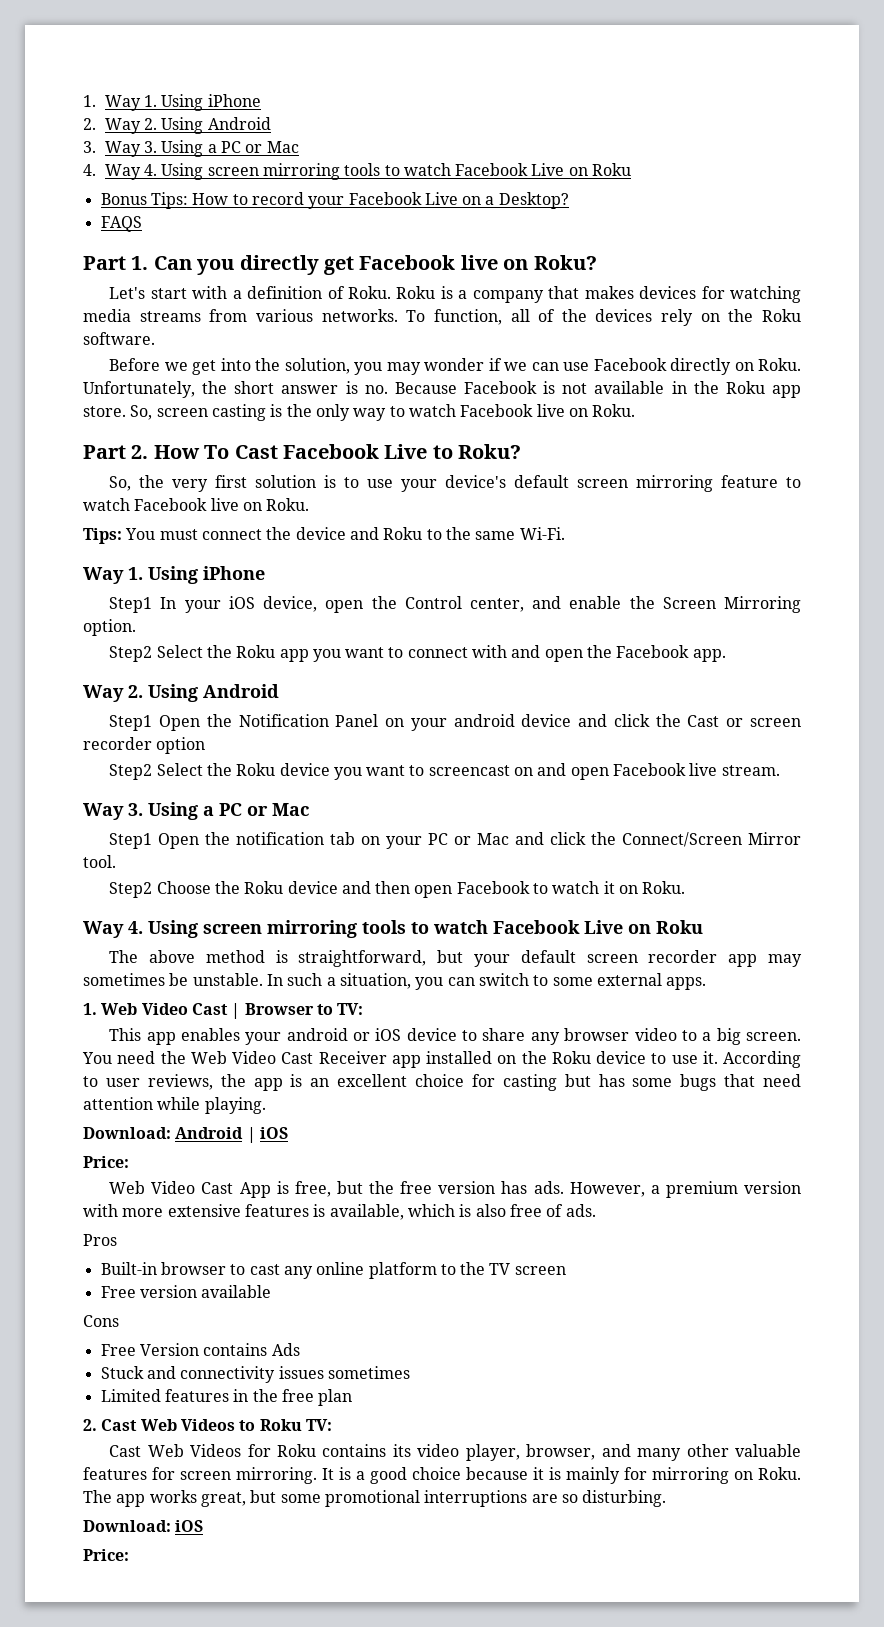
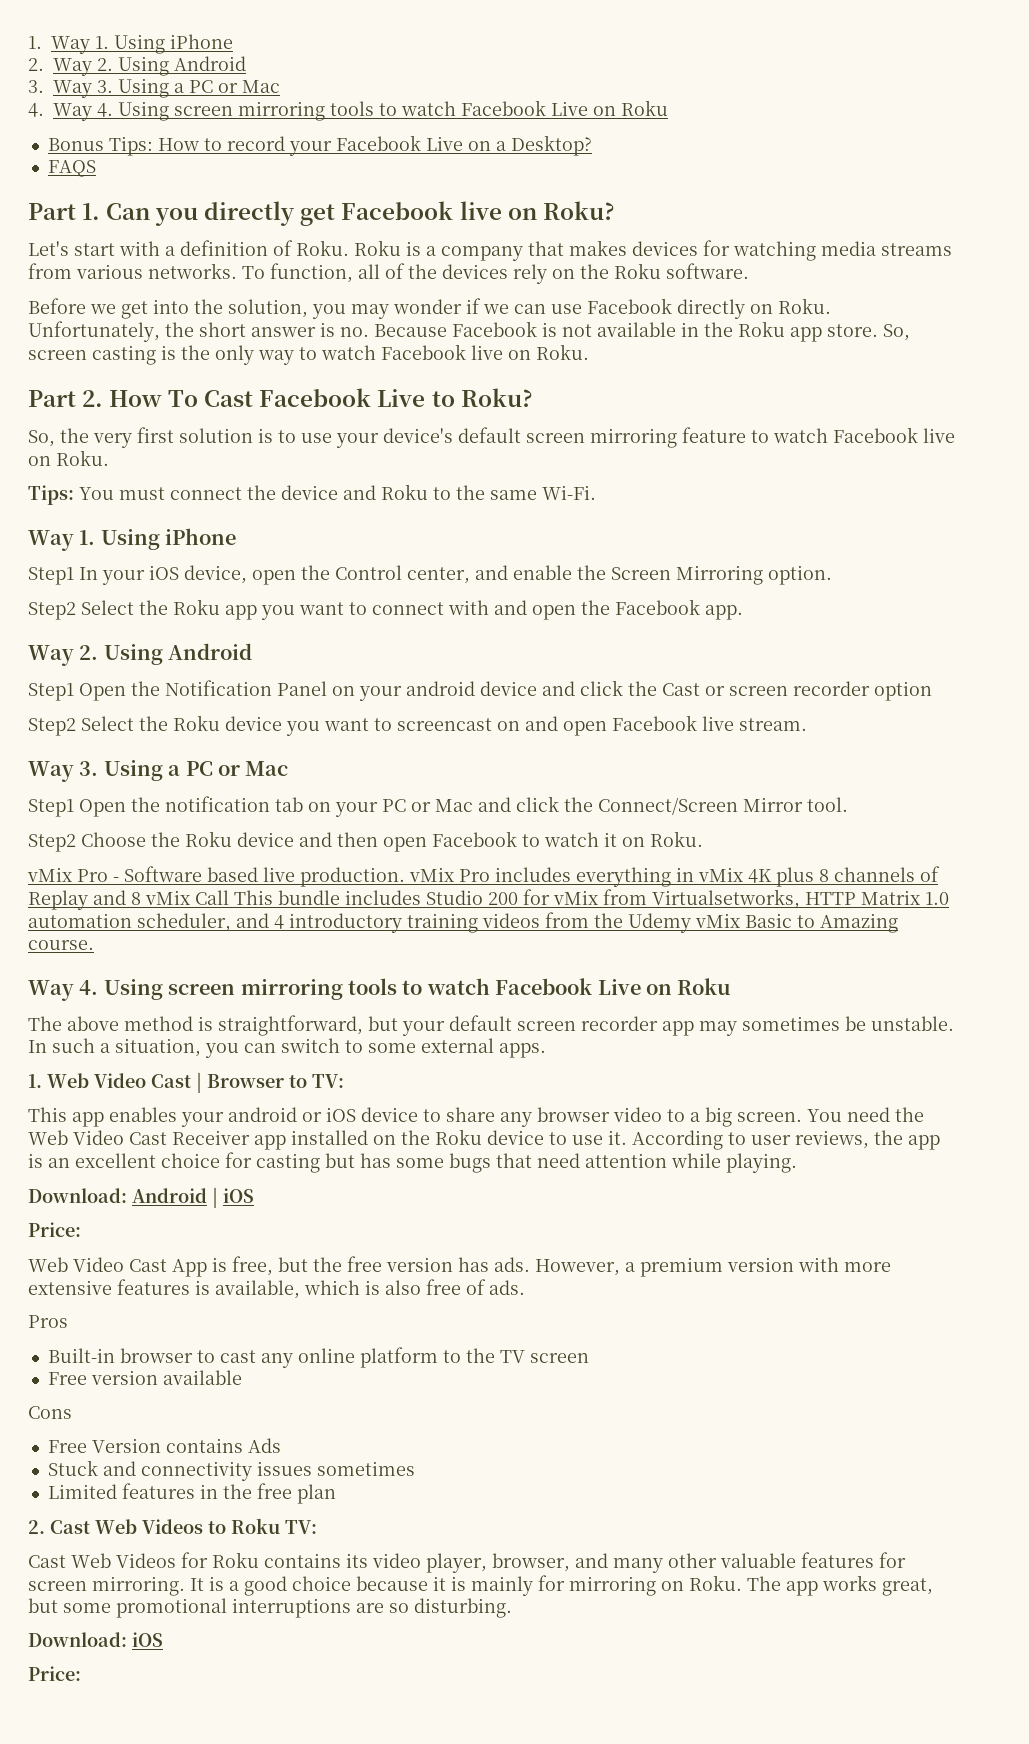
+ vMix Pro - Software based live production. vMix Pro includes everything in vMix 4K plus 8 channels of Replay and 8 vMix Call This bundle includes Studio 200 for vMix from Virtualsetworks, HTTP Matrix 1.0 automation scheduler, and 4 introductory training videos from the Udemy vMix Basic to Amazing course.

